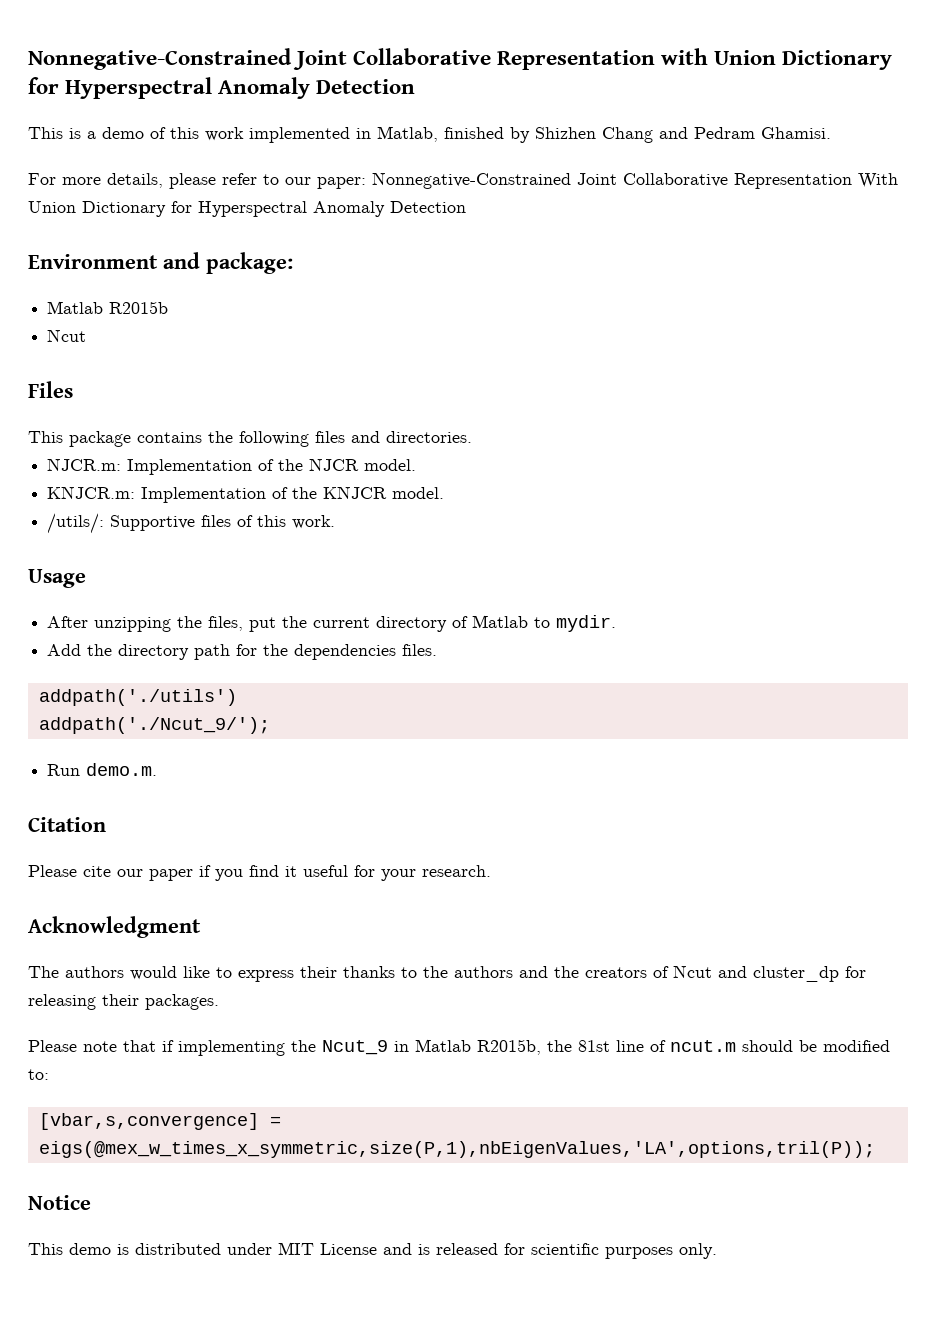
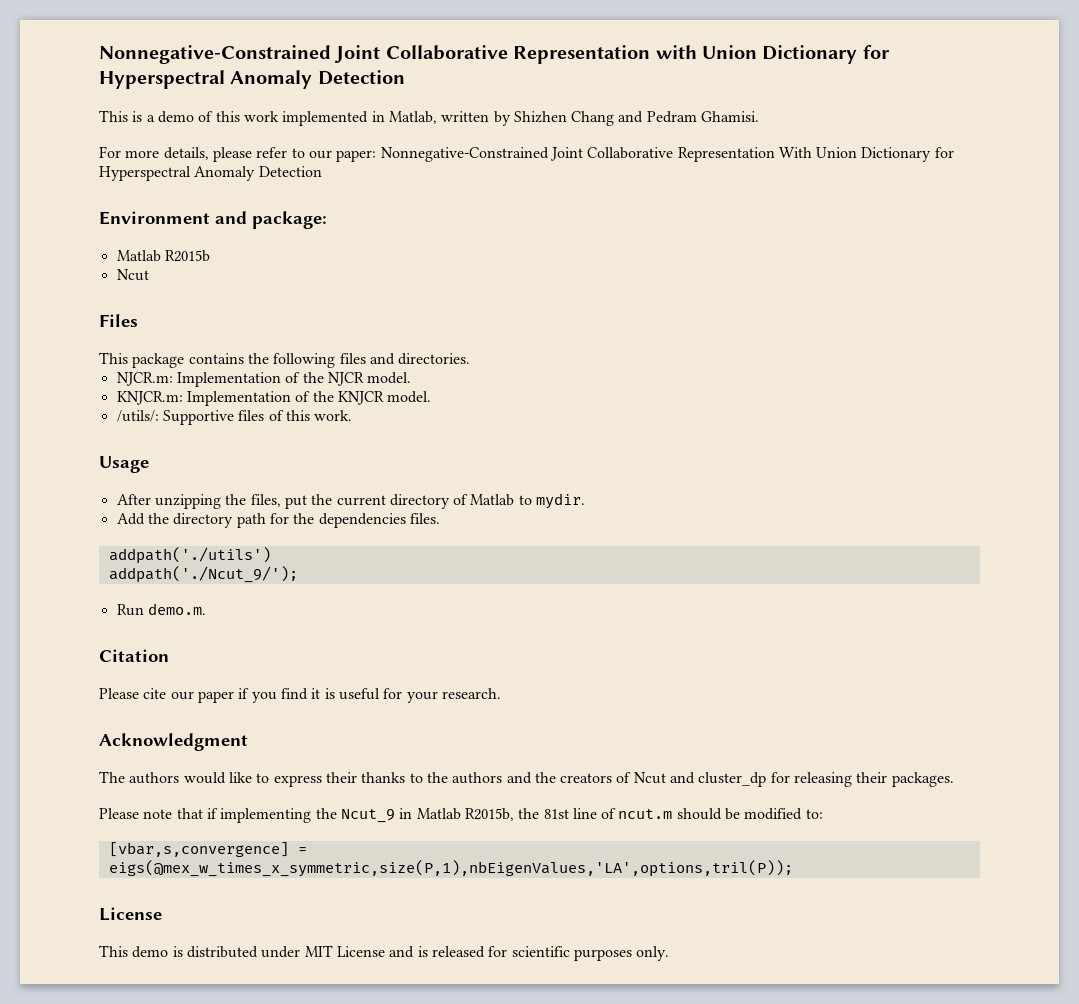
- This is a demo of this work implemented in Matlab, finished by Shizhen Chang and Pedram Ghamisi.
+ This is a demo of this work implemented in Matlab, written by Shizhen Chang and Pedram Ghamisi.
- Please cite our paper if you find it useful for your research.
+ Please cite our paper if you find it is useful for your research.
  [vbar,s,convergence] = eigs(@mex_w_times_x_symmetric,size(P,1),nbEigenValues,'LA',options,tril(P));
- Notice
+ License

